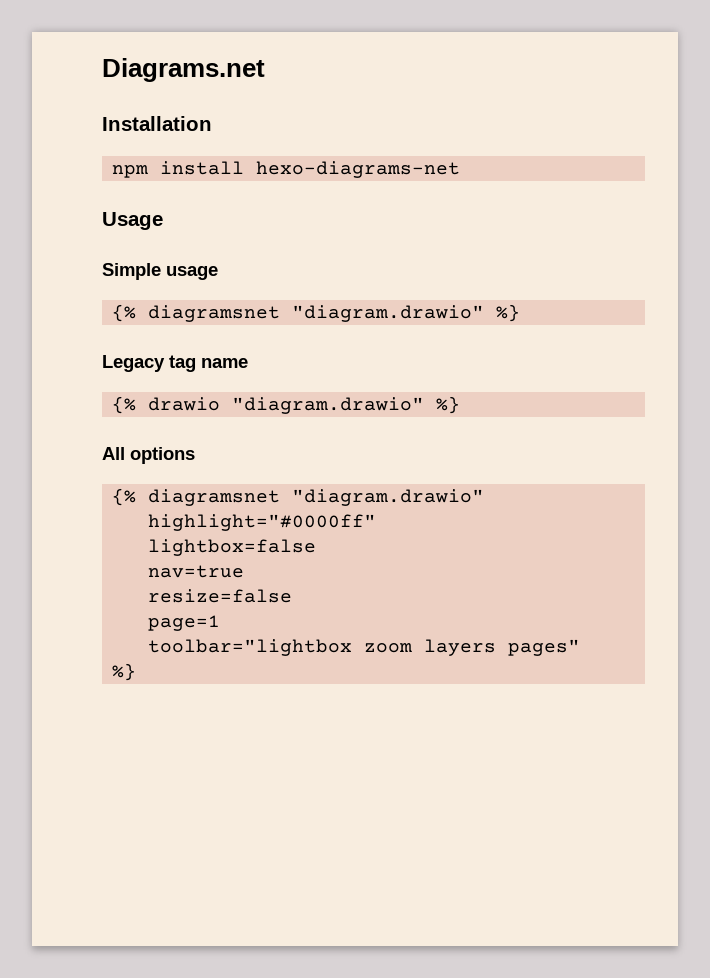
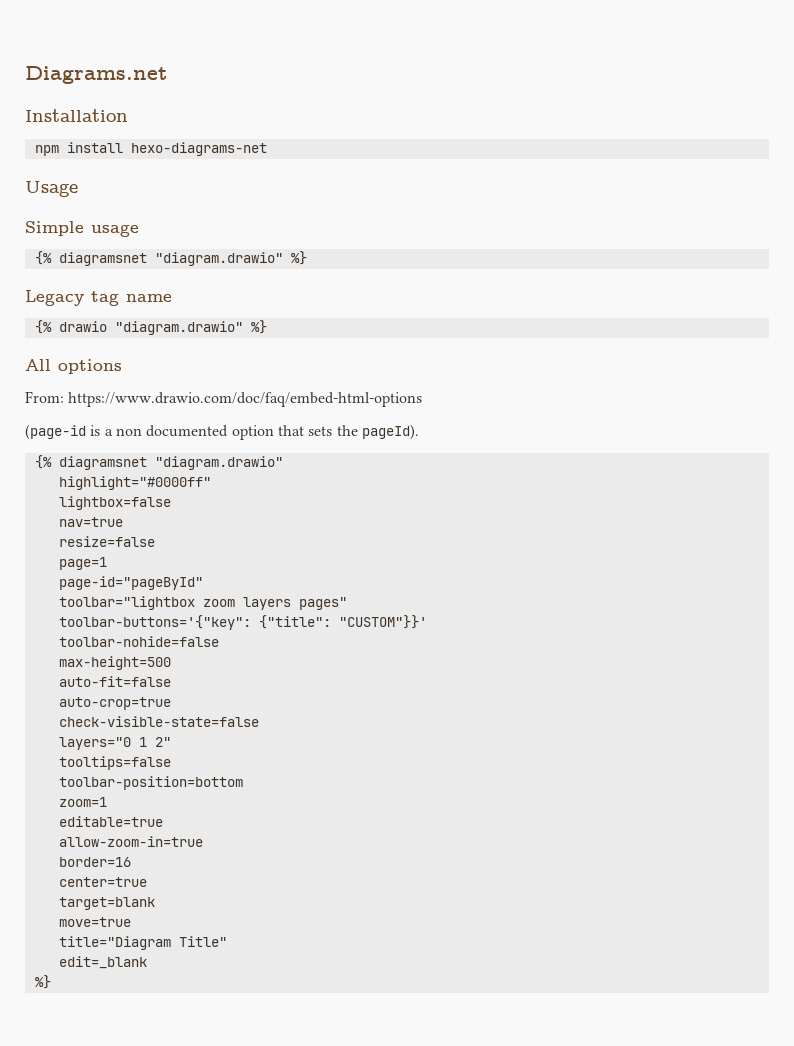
+ From: https://www.drawio.com/doc/faq/embed-html-options
+ (page-id is a non documented option that sets the pageId).
+ page-id="pageById"
+ toolbar-buttons='{"key": {"title": "CUSTOM"}}'
+ toolbar-nohide=false
+ max-height=500
+ auto-fit=false
+ auto-crop=true
+ check-visible-state=false
+ layers="0 1 2"
+ tooltips=false
+ toolbar-position=bottom
+ zoom=1
+ editable=true
+ allow-zoom-in=true
+ border=16
+ center=true
+ target=blank
+ move=true
+ title="Diagram Title"
+ edit=_blank

